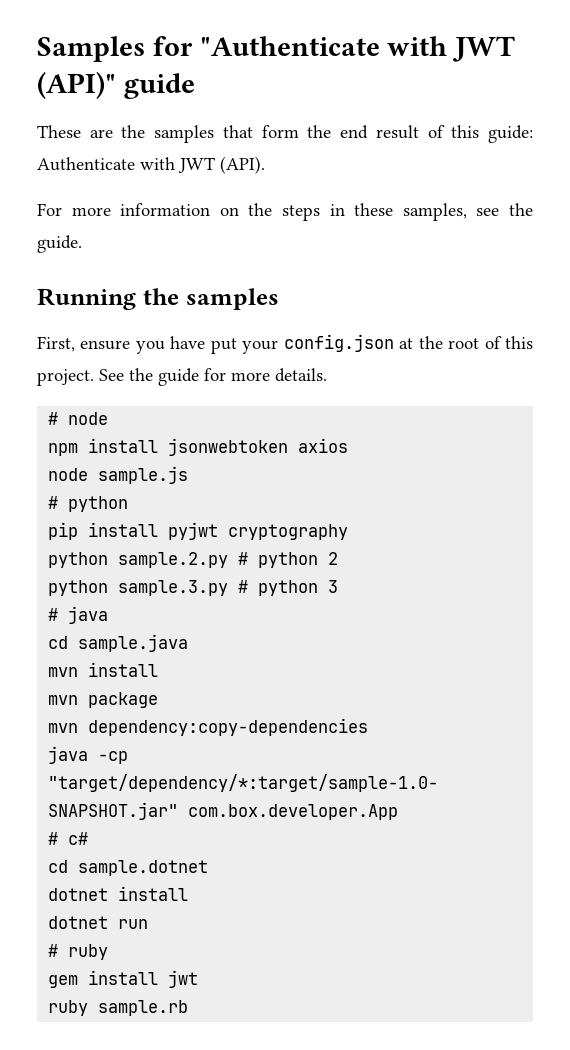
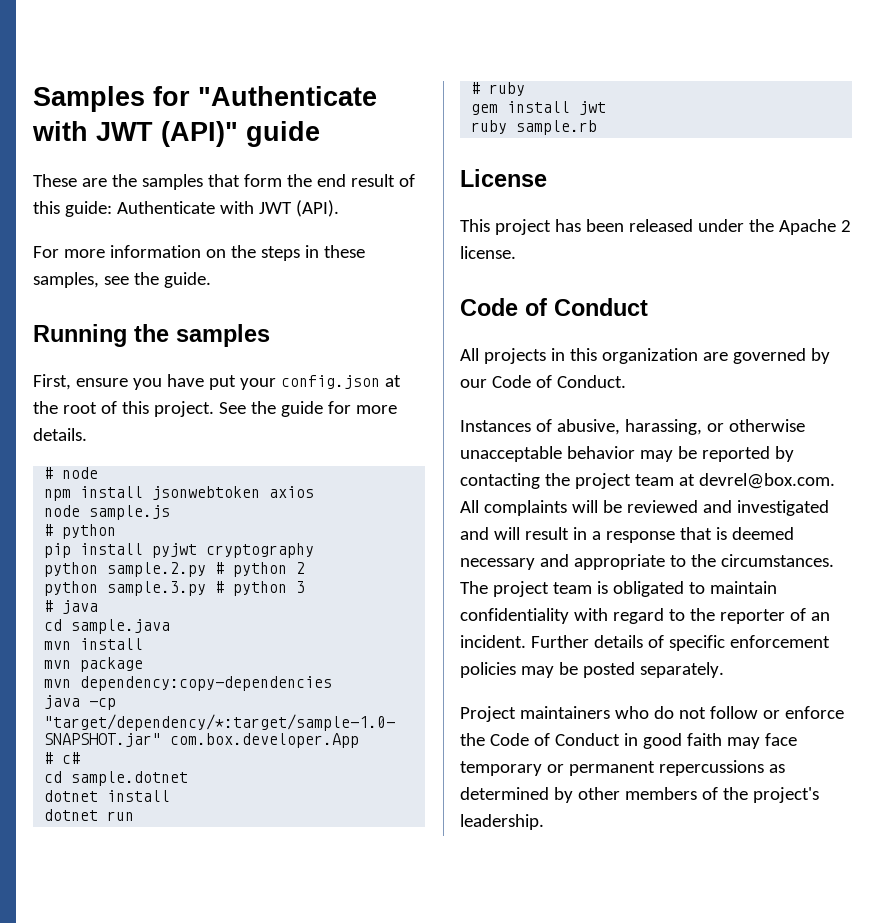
+ License
+ This project has been released under the Apache 2 license.
+ Code of Conduct
+ All projects in this organization are governed by our Code of Conduct.
+ Instances of abusive, harassing, or otherwise unacceptable behavior may be reported by contacting the project team at devrel@box.com. All complaints will be reviewed and investigated and will result in a response that is deemed necessary and appropriate to the circumstances. The project team is obligated to maintain confidentiality with regard to the reporter of an incident. Further details of specific enforcement policies may be posted separately.
+ Project maintainers who do not follow or enforce the Code of Conduct in good faith may face temporary or permanent repercussions as determined by other members of the project's leadership.

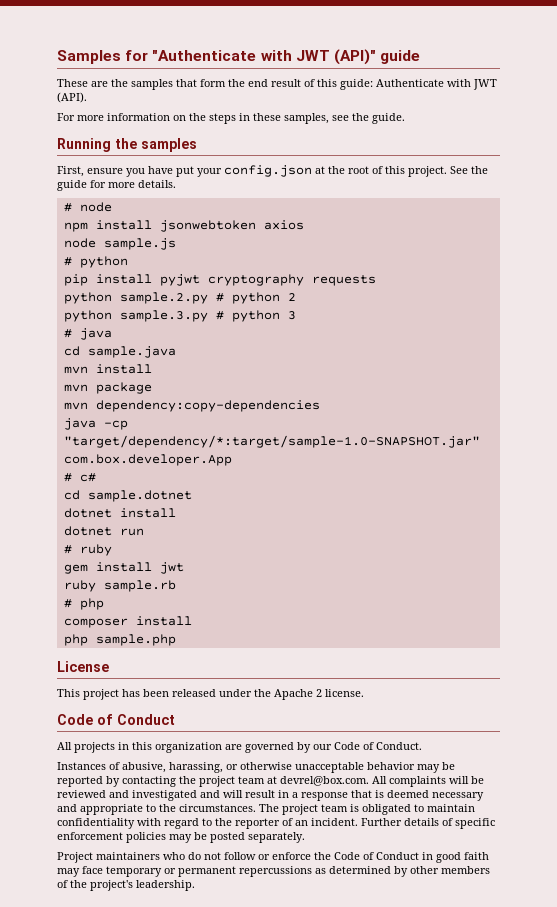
- pip install pyjwt cryptography
+ pip install pyjwt cryptography requests
+ # php
+ composer install
+ php sample.php

